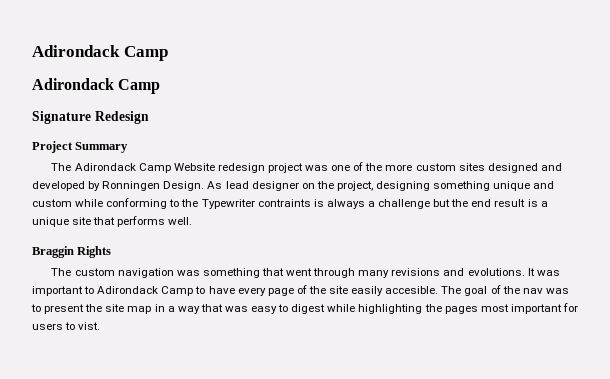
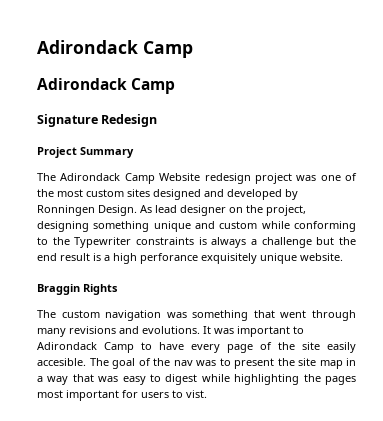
- The Adirondack Camp Website redesign project was one of the more custom sites designed and developed by Ronningen Design.
+ The Adirondack Camp Website redesign project was one of the most custom sites designed and developed by Ronningen Design.
- As lead designer on the project, designing something unique and custom while conforming to the Typewriter contraints is always a challenge but the end result is a unique site that performs well.
+ As lead designer on the project, designing something unique and custom while conforming to the Typewriter constraints is always a challenge but the end result is a high perforance exquisitely unique website.

